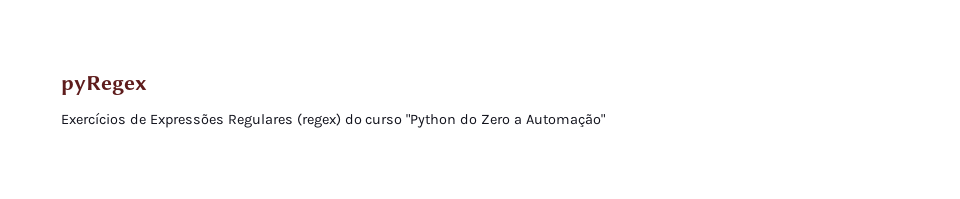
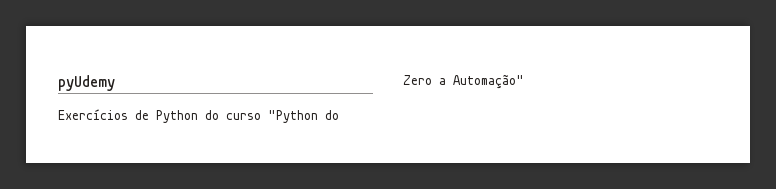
- pyRegex
+ pyUdemy
- Exercícios de Expressões Regulares (regex) do curso "Python do Zero a Automação"
+ Exercícios de Python do curso "Python do Zero a Automação"

